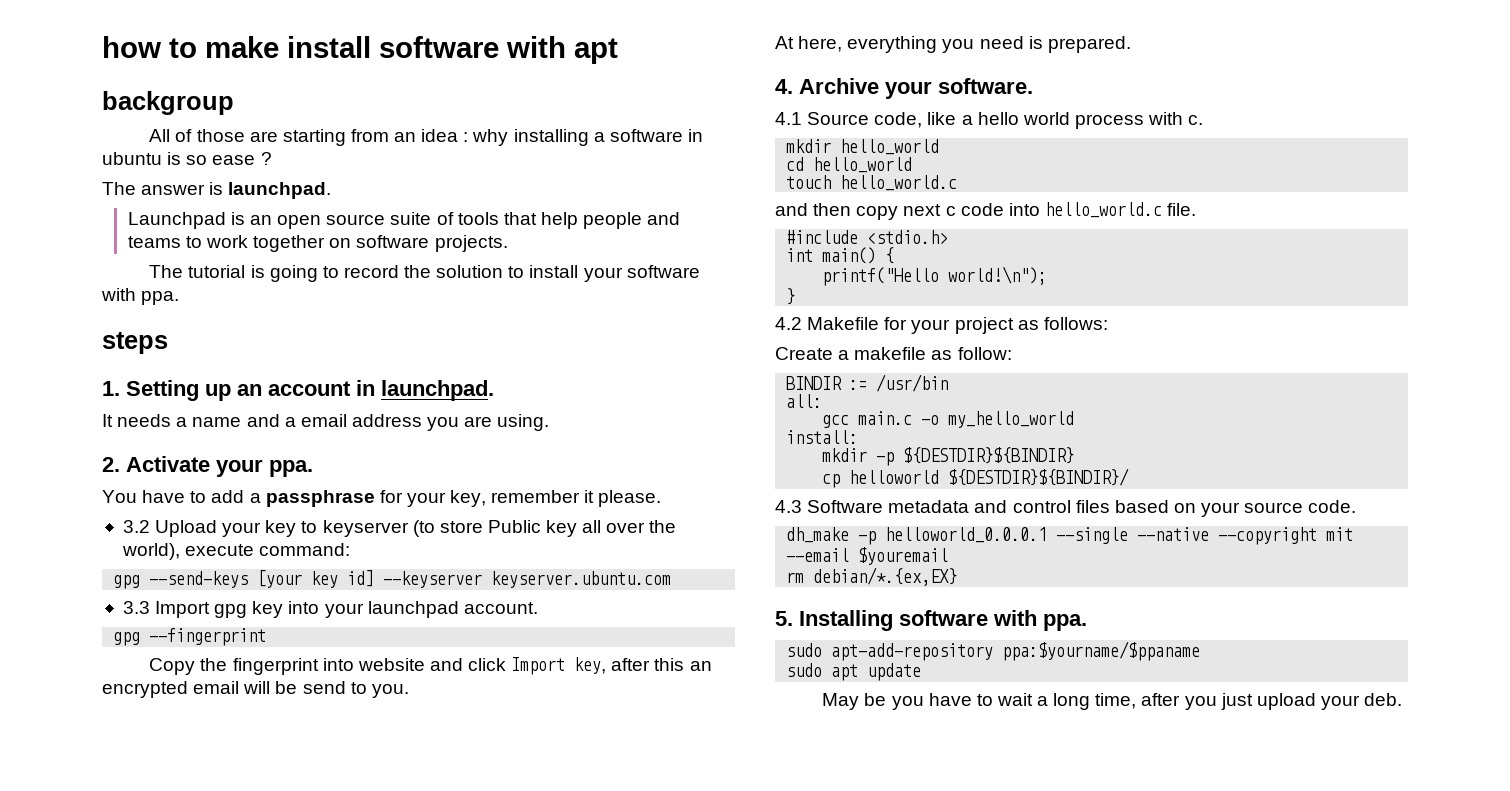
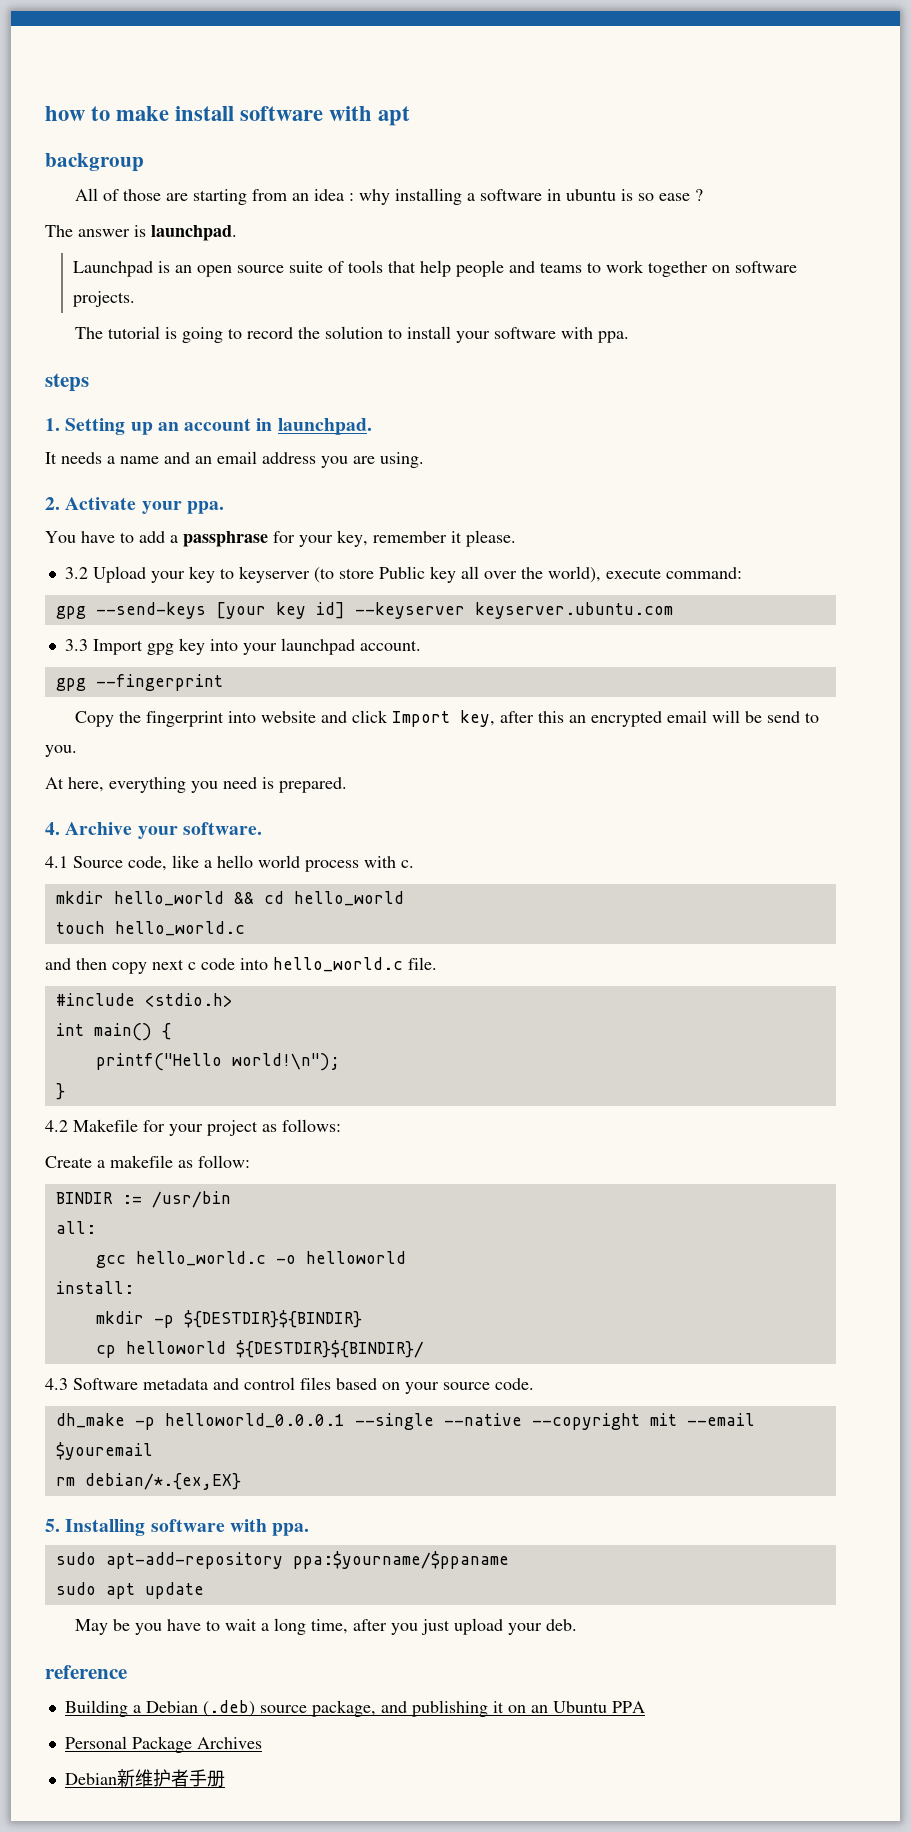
- It needs a name and a email address you are using.
+ It needs a name and an email address you are using.
- mkdir hello_world
- cd hello_world
+ mkdir hello_world && cd hello_world
- gcc main.c -o my_hello_world
+ gcc hello_world.c -o helloworld
+ reference
+ Building a Debian (.deb) source package, and publishing it on an Ubuntu PPA
+ Personal Package Archives
+ Debian新维护者手册

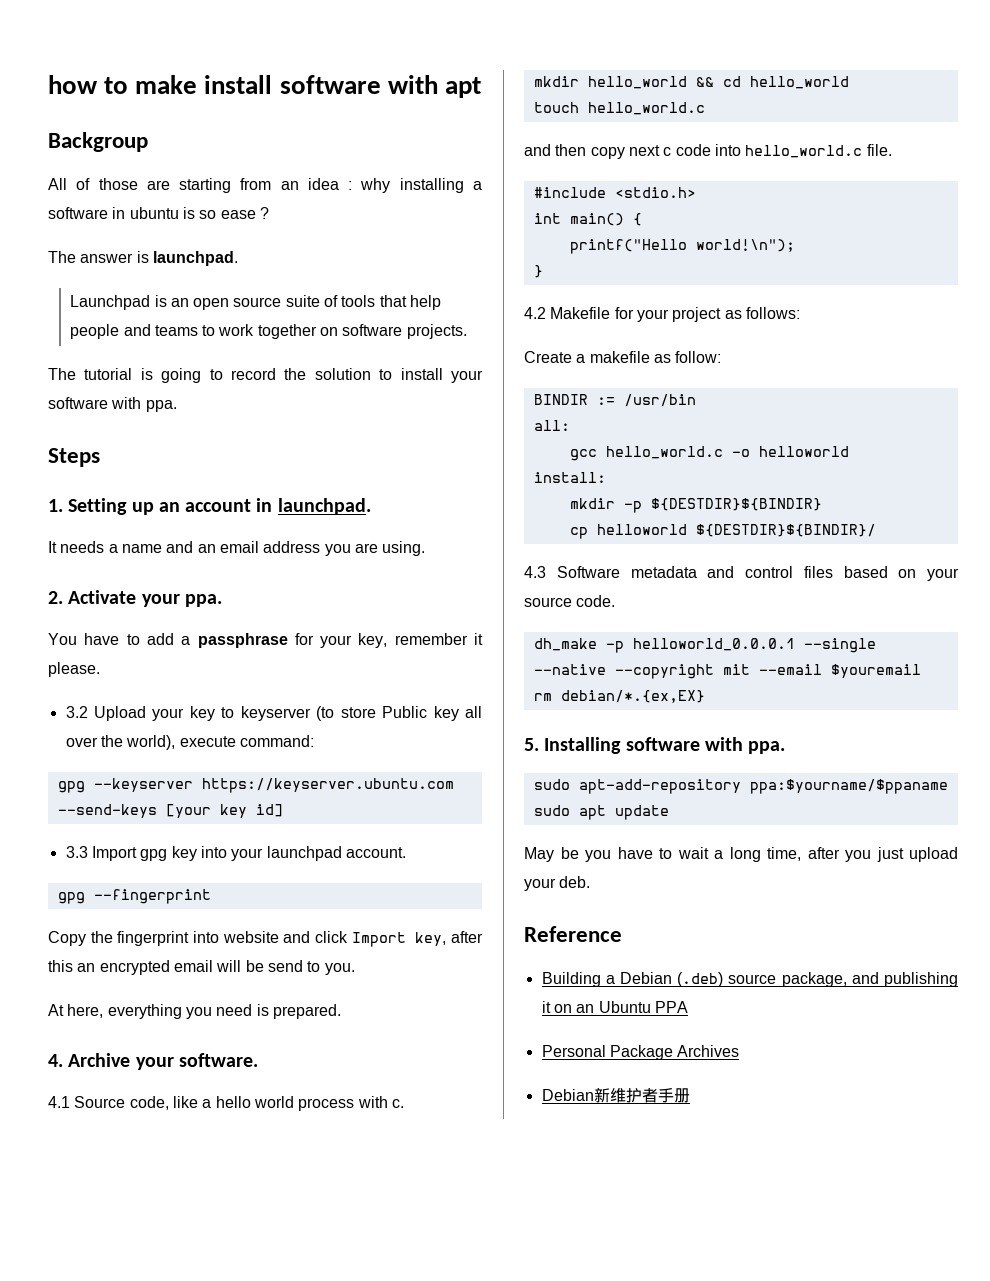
- backgroup
+ Backgroup
- steps
+ Steps
- gpg --send-keys [your key id] --keyserver keyserver.ubuntu.com
+ gpg --keyserver https://keyserver.ubuntu.com --send-keys [your key id]
- reference
+ Reference

